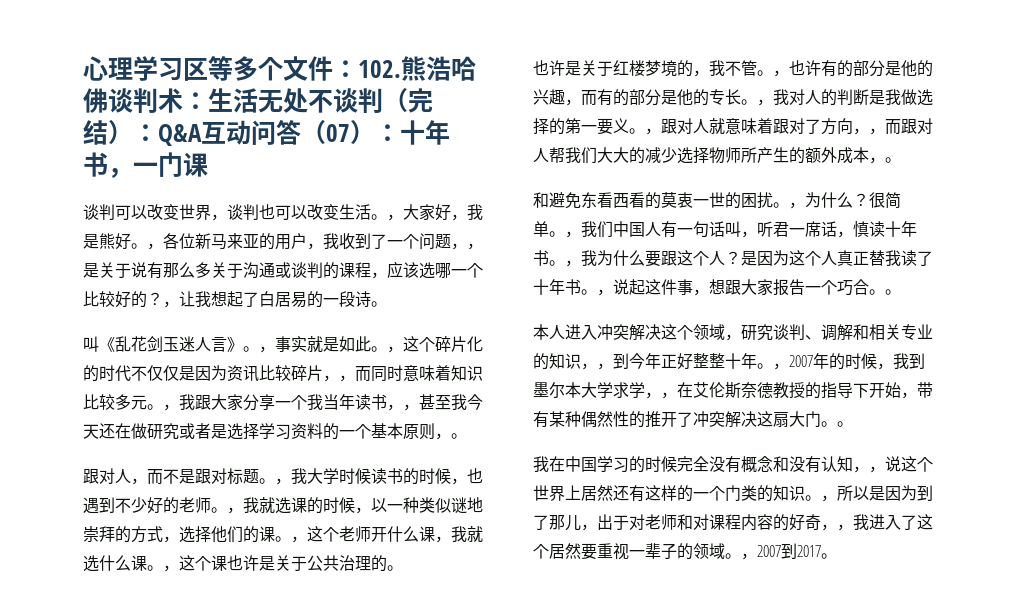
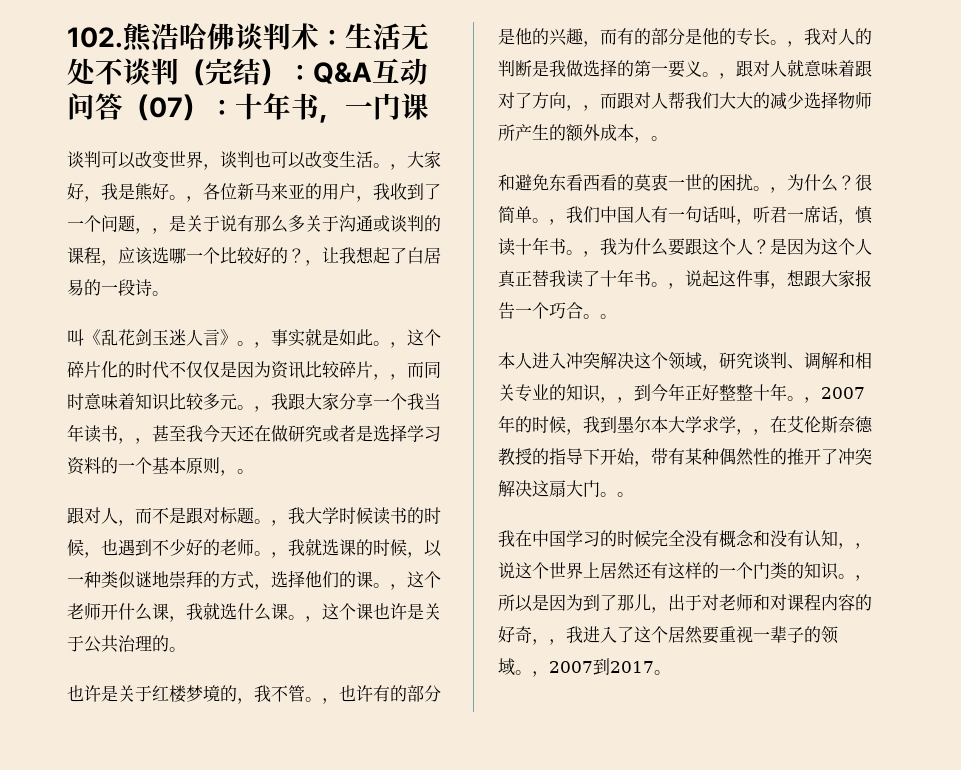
- 心理学习区等多个文件：102.熊浩哈佛谈判术：生活无处不谈判（完结）：Q&A互动问答（07）：十年书，一门课
+ 102.熊浩哈佛谈判术：生活无处不谈判（完结）：Q&A互动问答（07）：十年书，一门课

